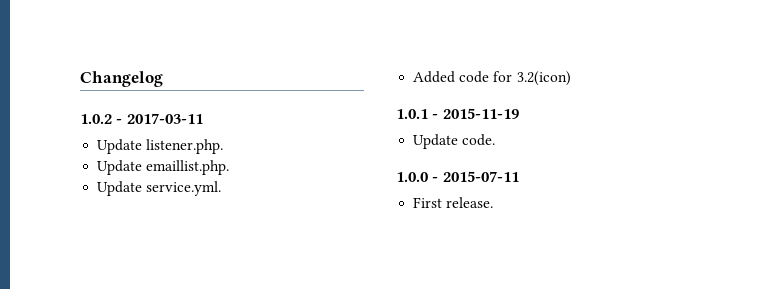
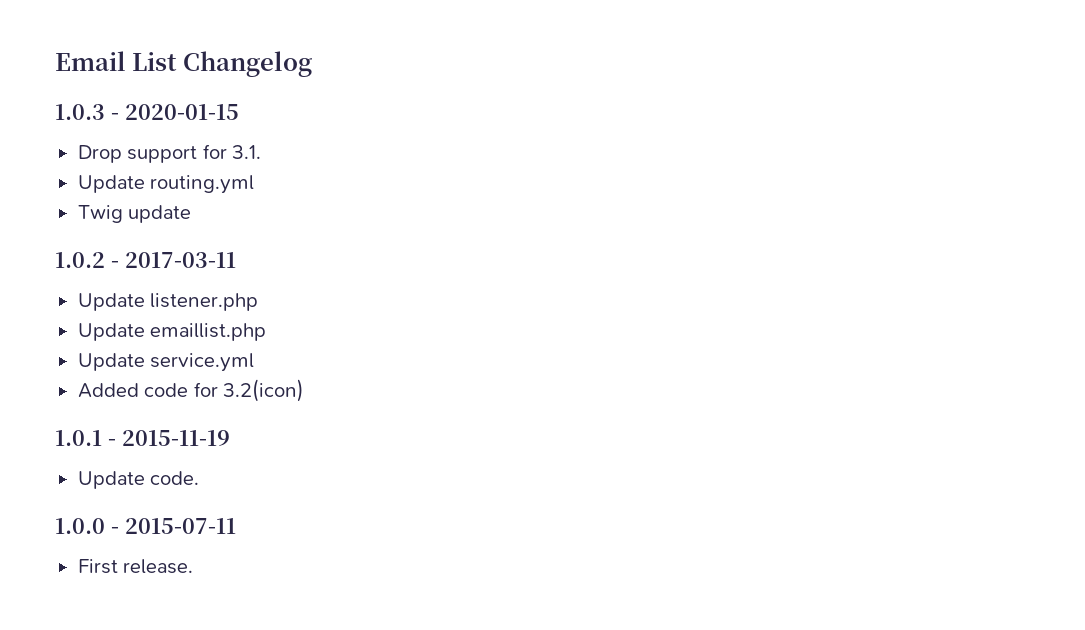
- Changelog
+ Email List Changelog
+ 1.0.3 - 2020-01-15
+ Drop support for 3.1.
+ Update routing.yml
+ Twig update
- Update listener.php.
- Update emaillist.php.
- Update service.yml.
+ Update listener.php
+ Update emaillist.php
+ Update service.yml

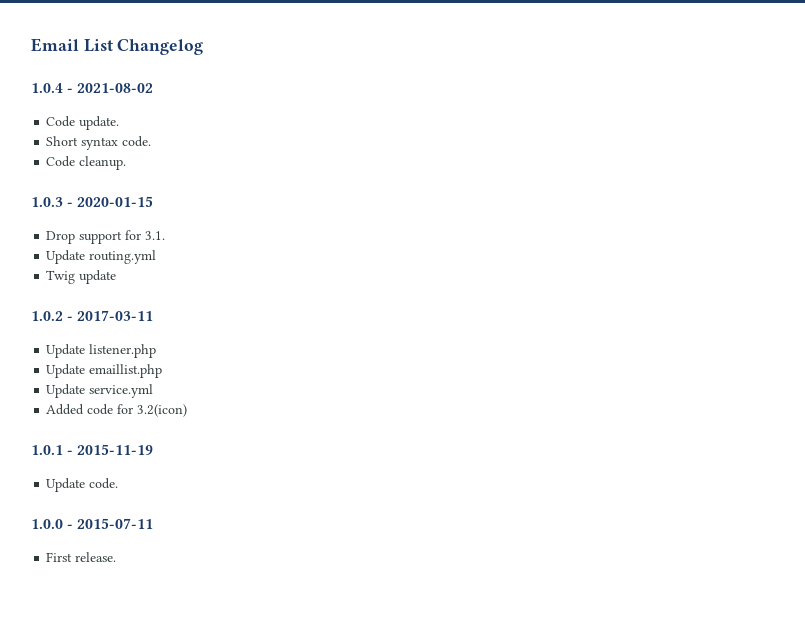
+ 1.0.4 - 2021-08-02
+ Code update.
+ Short syntax code.
+ Code cleanup.

